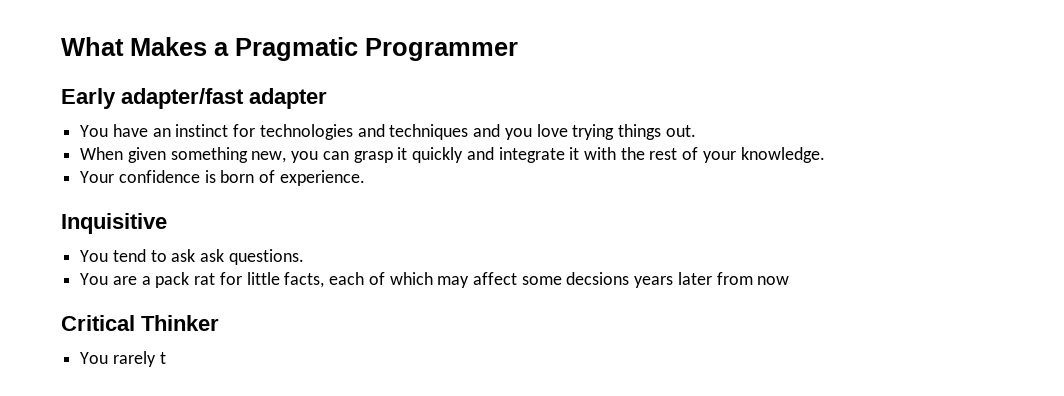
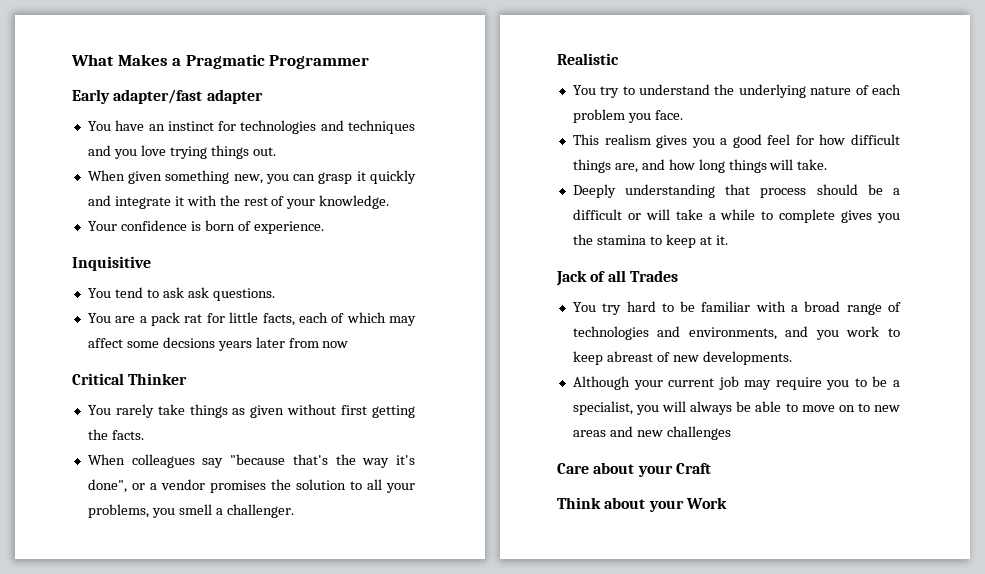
- You rarely t
+ You rarely take things as given without first getting the facts.
+ When colleagues say "because that's the way it's done", or a vendor promises the solution to all your problems, you smell a challenger.
+ Realistic
+ You try to understand the underlying nature of each problem you face.
+ This realism gives you a good feel for how difficult things are, and how long things will take.
+ Deeply understanding that process should be a difficult or will take a while to complete gives you the stamina to keep at it.
+ Jack of all Trades
+ You try hard to be familiar with a broad range of technologies and environments, and you work to keep abreast of new developments.
+ Although your current job may require you to be a specialist, you will always be able to move on to new areas and new challenges
+ Care about your Craft
+ Think about your Work

